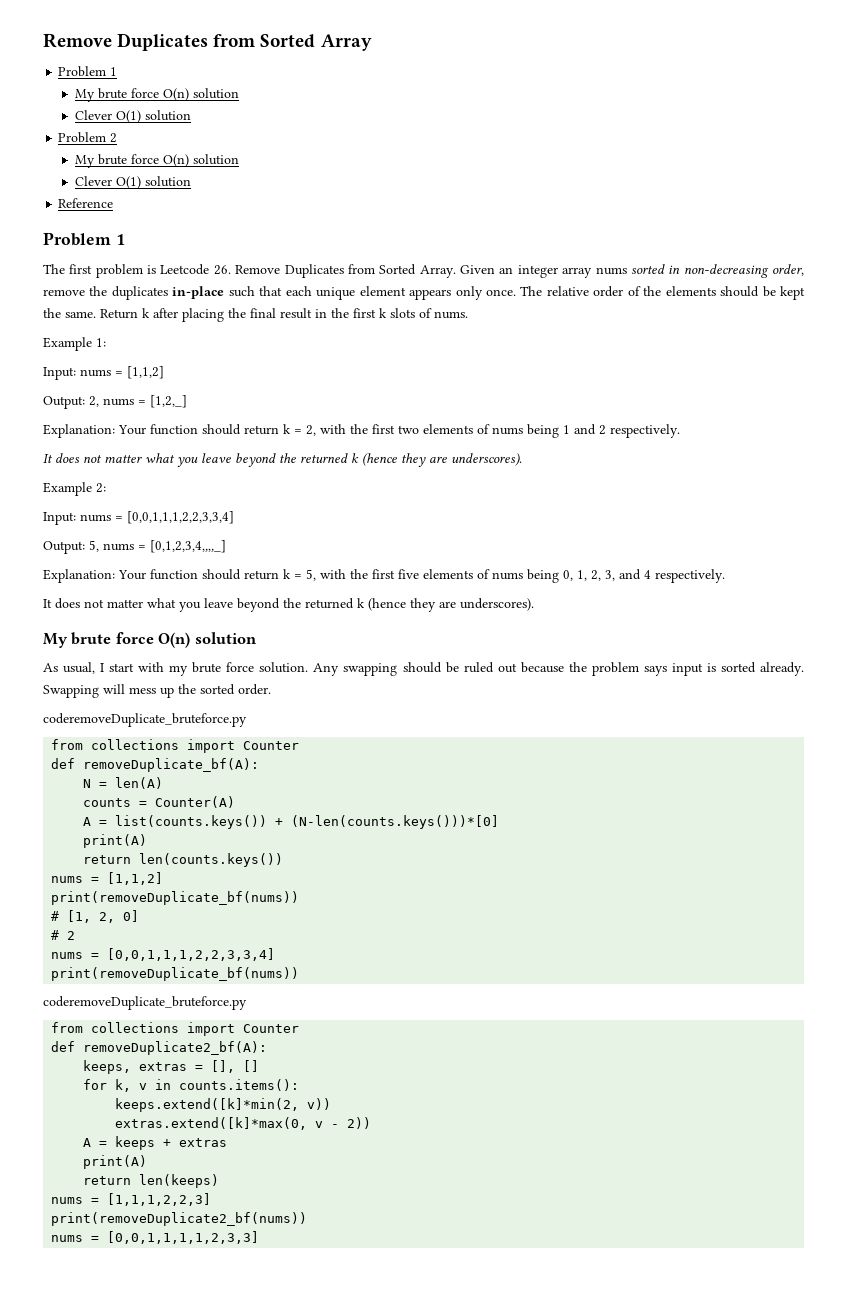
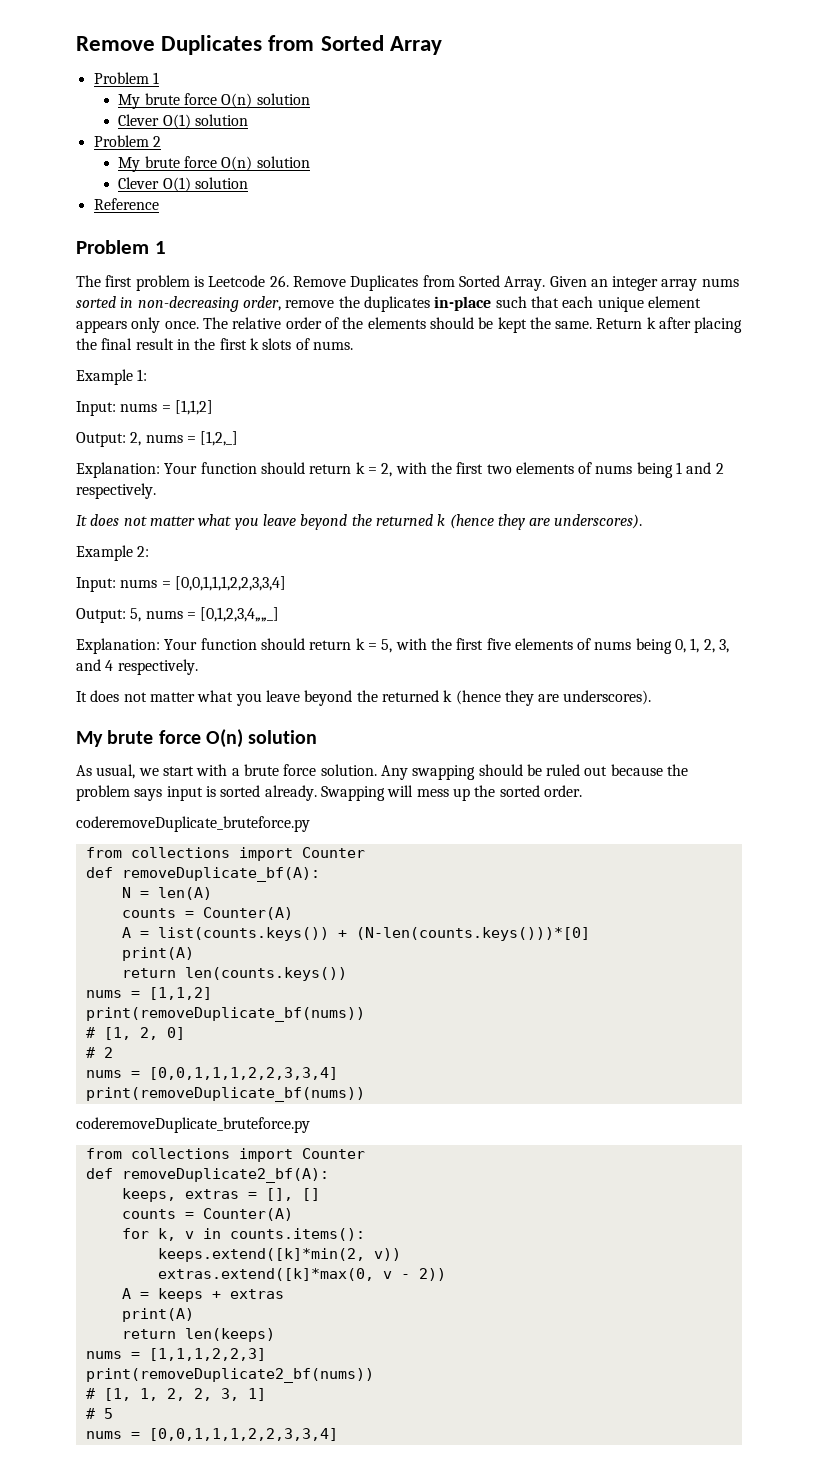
- As usual, I start with my brute force solution.
+ As usual, we start with a brute force solution.
  keeps, extras = [], []
+ counts = Counter(A)
- nums = [0,0,1,1,1,1,2,3,3]
+ # [1, 1, 2, 2, 3, 1]
+ # 5
+ nums = [0,0,1,1,1,2,2,3,3,4]

